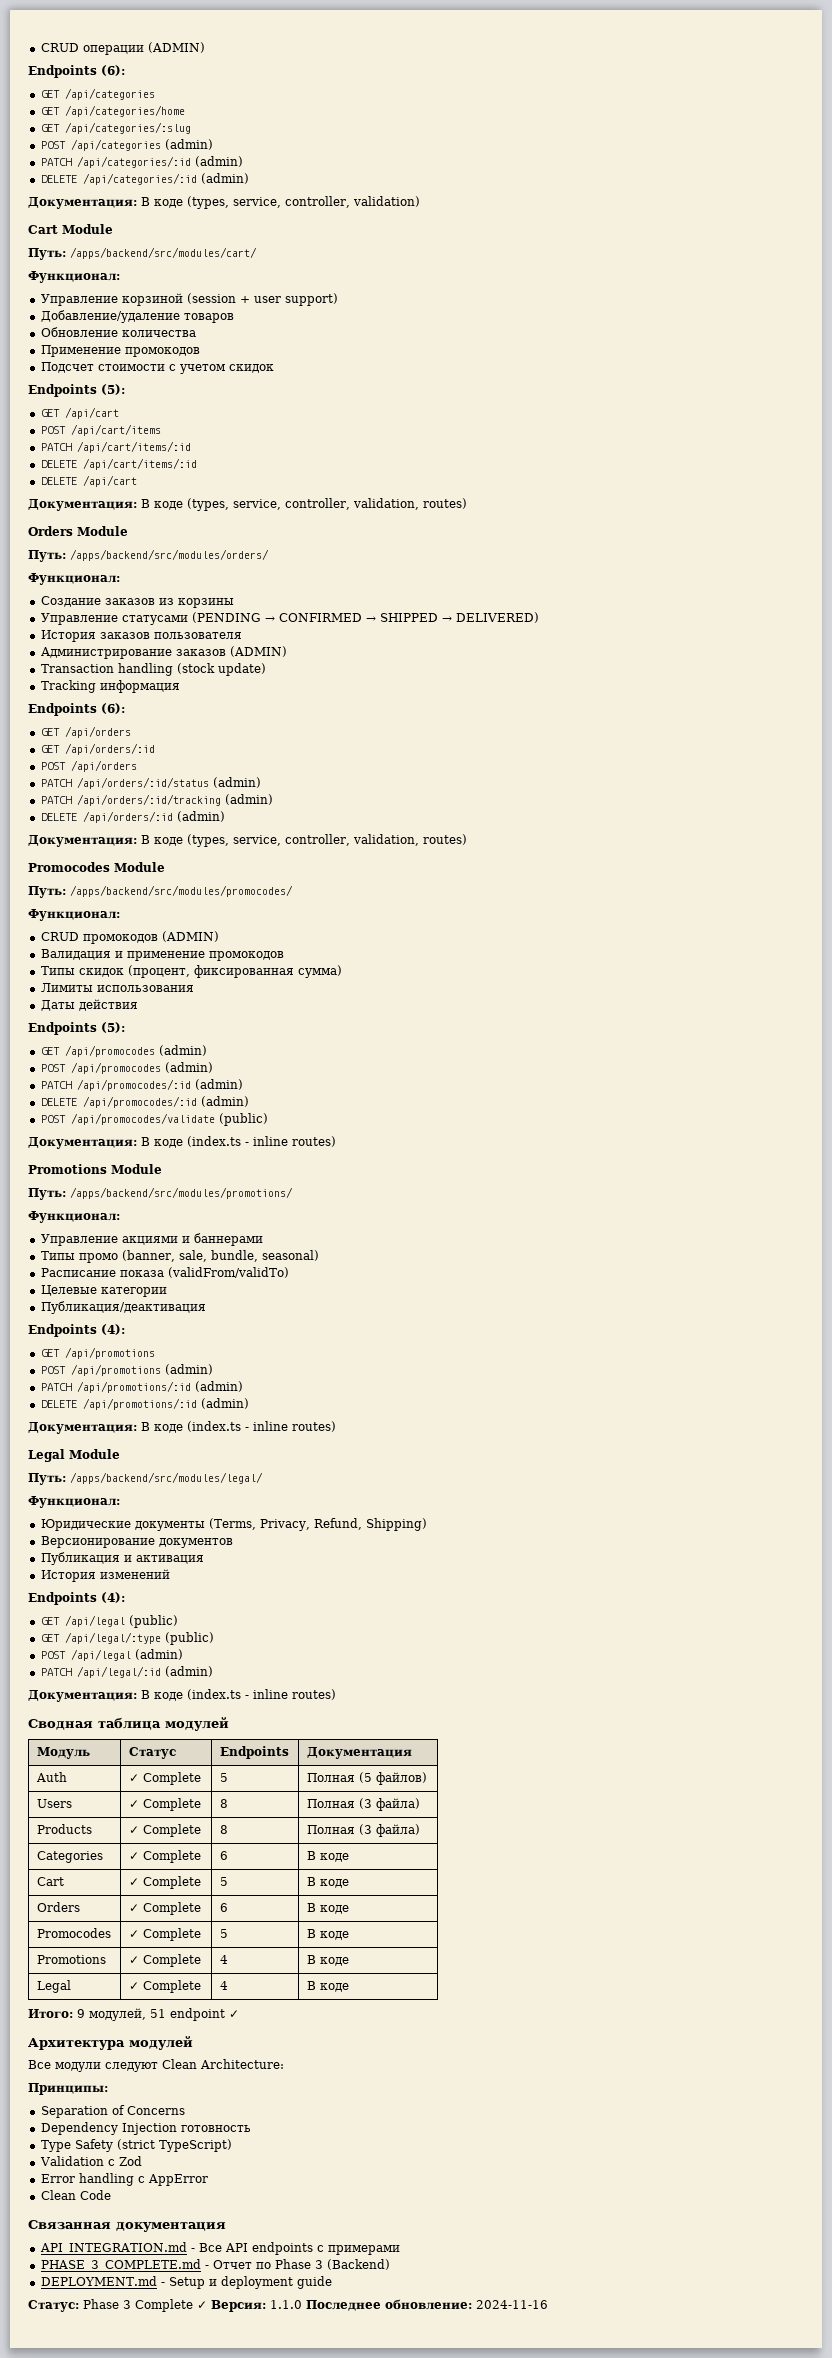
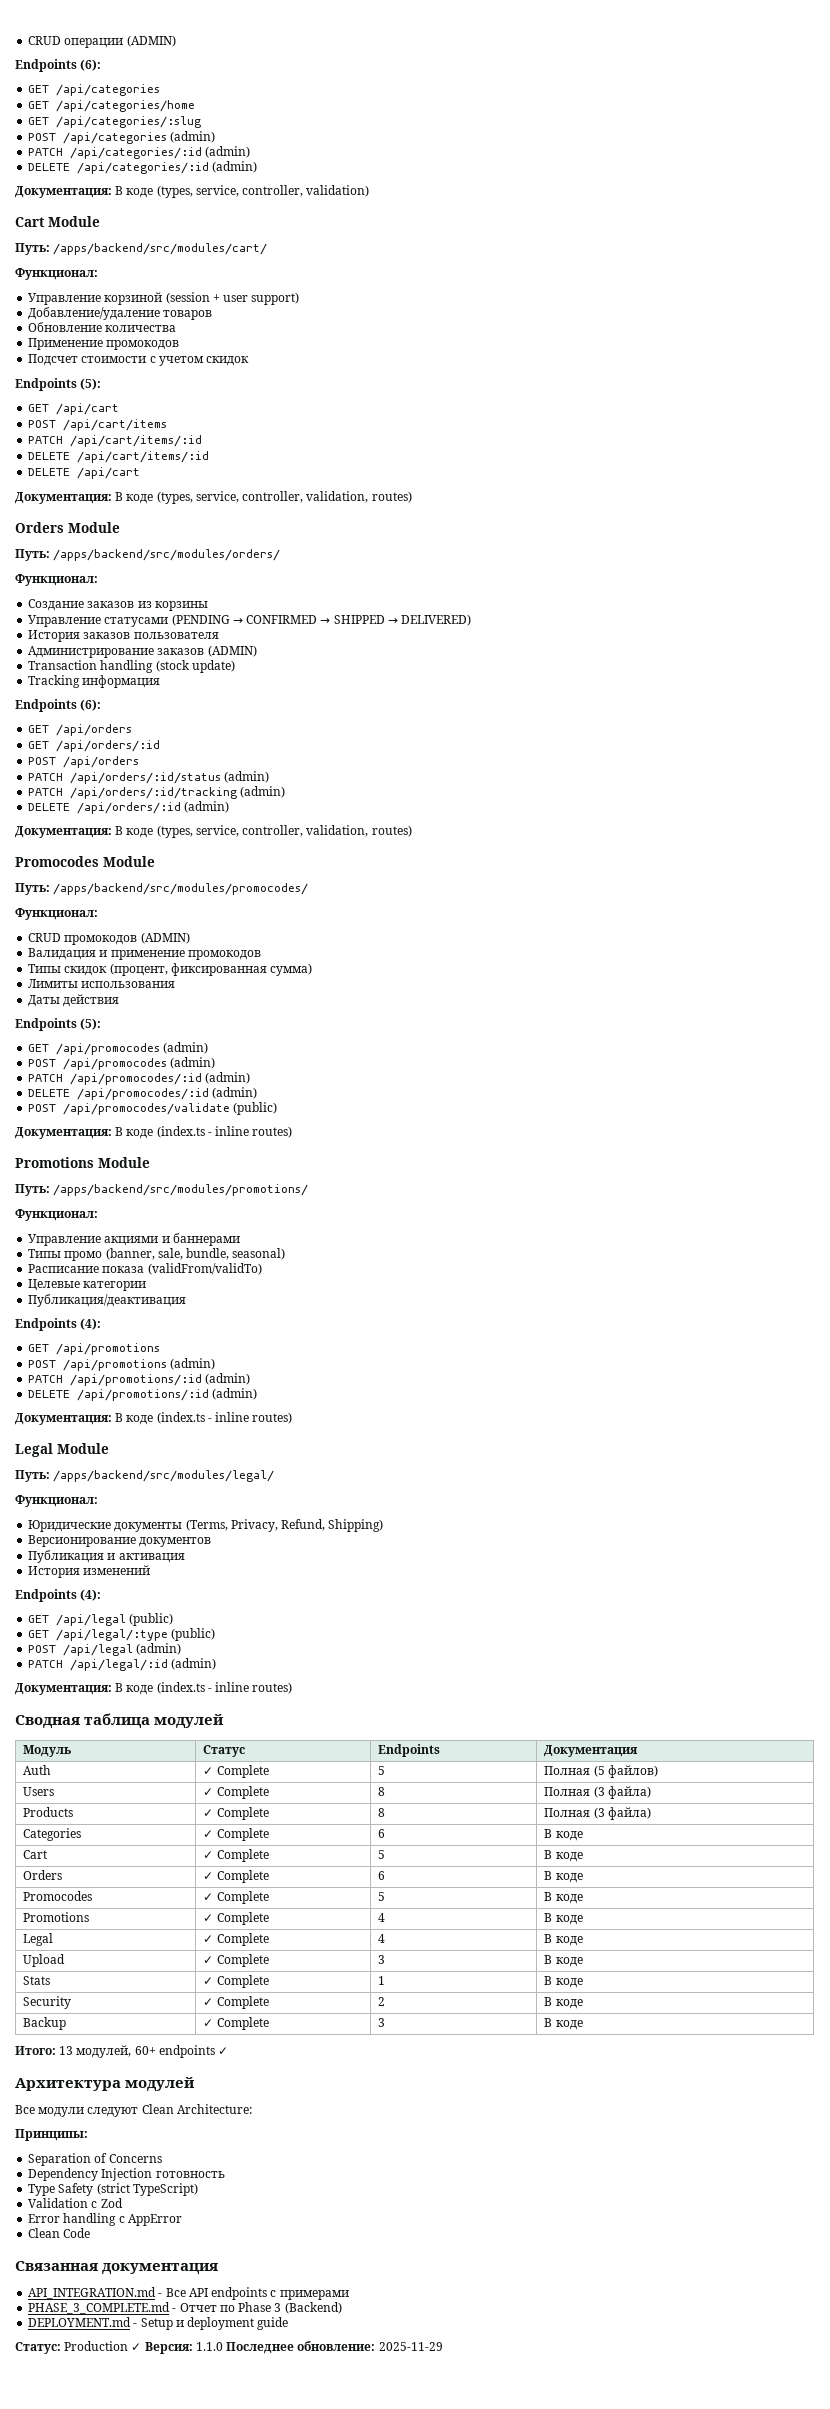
- Итого: 9 модулей, 51 endpoint ✓
+ Upload | ✓ Complete | 3 | В коде
+ Stats | ✓ Complete | 1 | В коде
+ Security | ✓ Complete | 2 | В коде
+ Backup | ✓ Complete | 3 | В коде
+ Итого: 13 модулей, 60+ endpoints ✓
- Статус: Phase 3 Complete ✓ Версия: 1.1.0 Последнее обновление: 2024-11-16
+ Статус: Production ✓ Версия: 1.1.0 Последнее обновление: 2025-11-29

